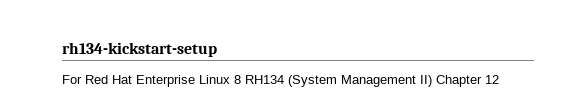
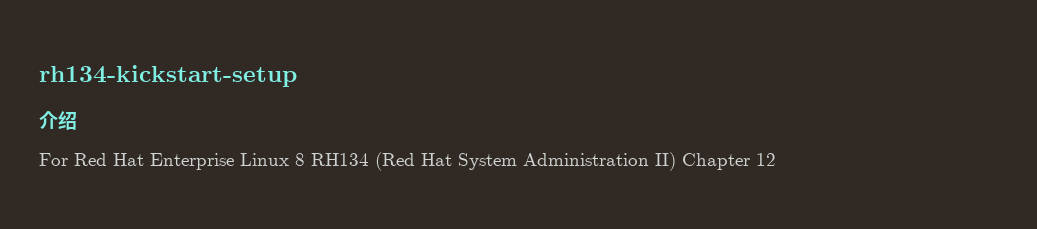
+ 介绍
- For Red Hat Enterprise Linux 8 RH134 (System Management II) Chapter 12
+ For Red Hat Enterprise Linux 8 RH134 (Red Hat System Administration II) Chapter 12

